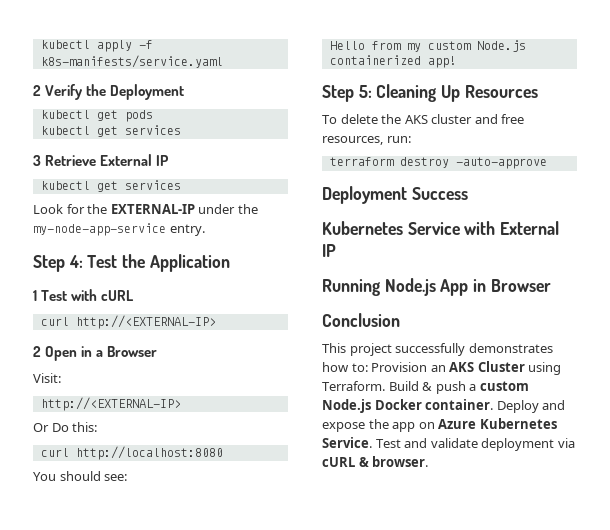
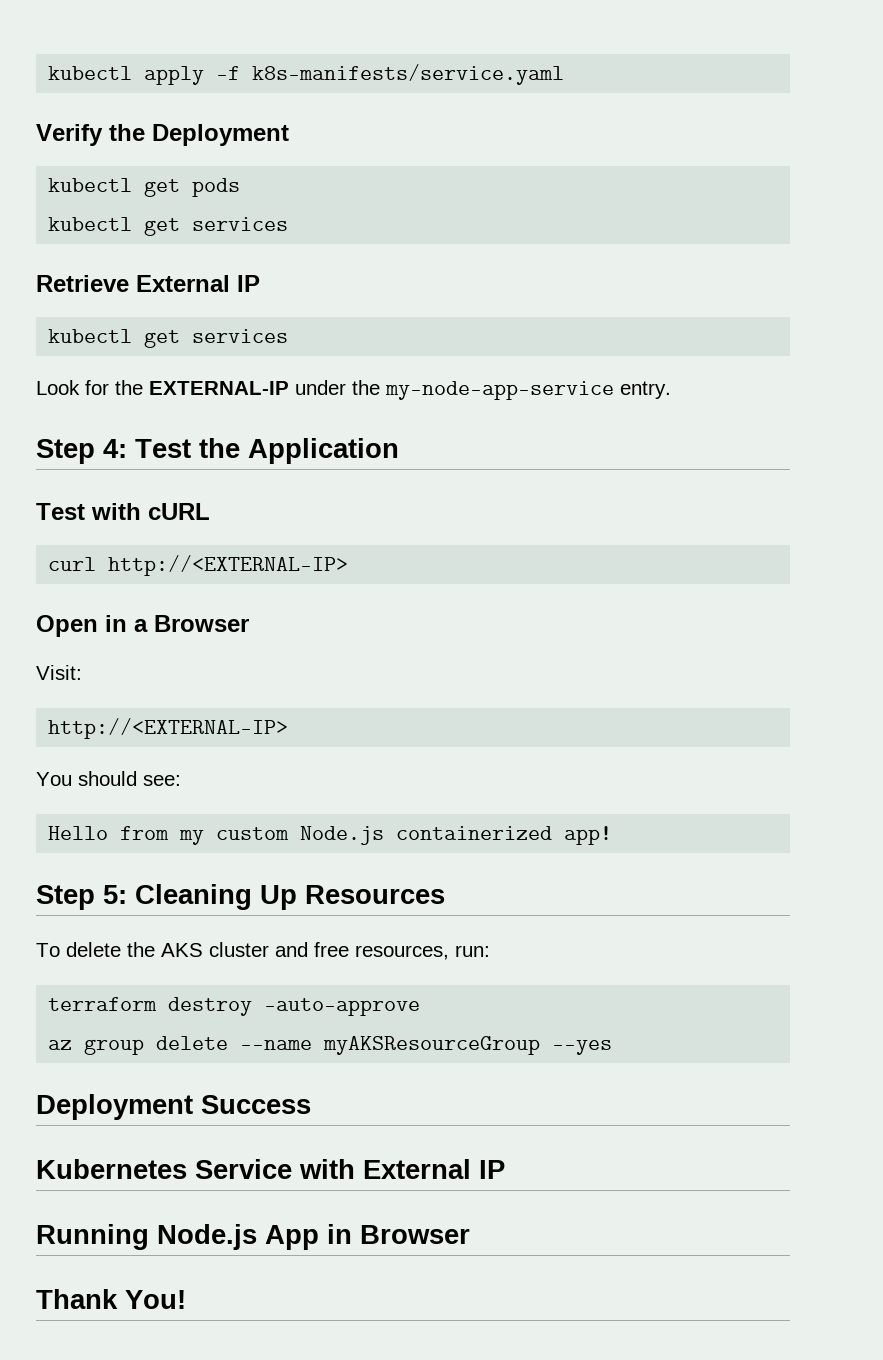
- 2 Verify the Deployment
+ Verify the Deployment
- 3 Retrieve External IP
+ Retrieve External IP
- 1 Test with cURL
+ Test with cURL
- 2 Open in a Browser
+ Open in a Browser
- Or Do this:
- curl http://localhost:8080
+ az group delete --name myAKSResourceGroup --yes
- Conclusion
- This project successfully demonstrates how to: Provision an AKS Cluster using Terraform. Build & push a custom Node.js Docker container. Deploy and expose the app on Azure Kubernetes Service. Test and validate deployment via cURL & browser.
+ Thank You!

